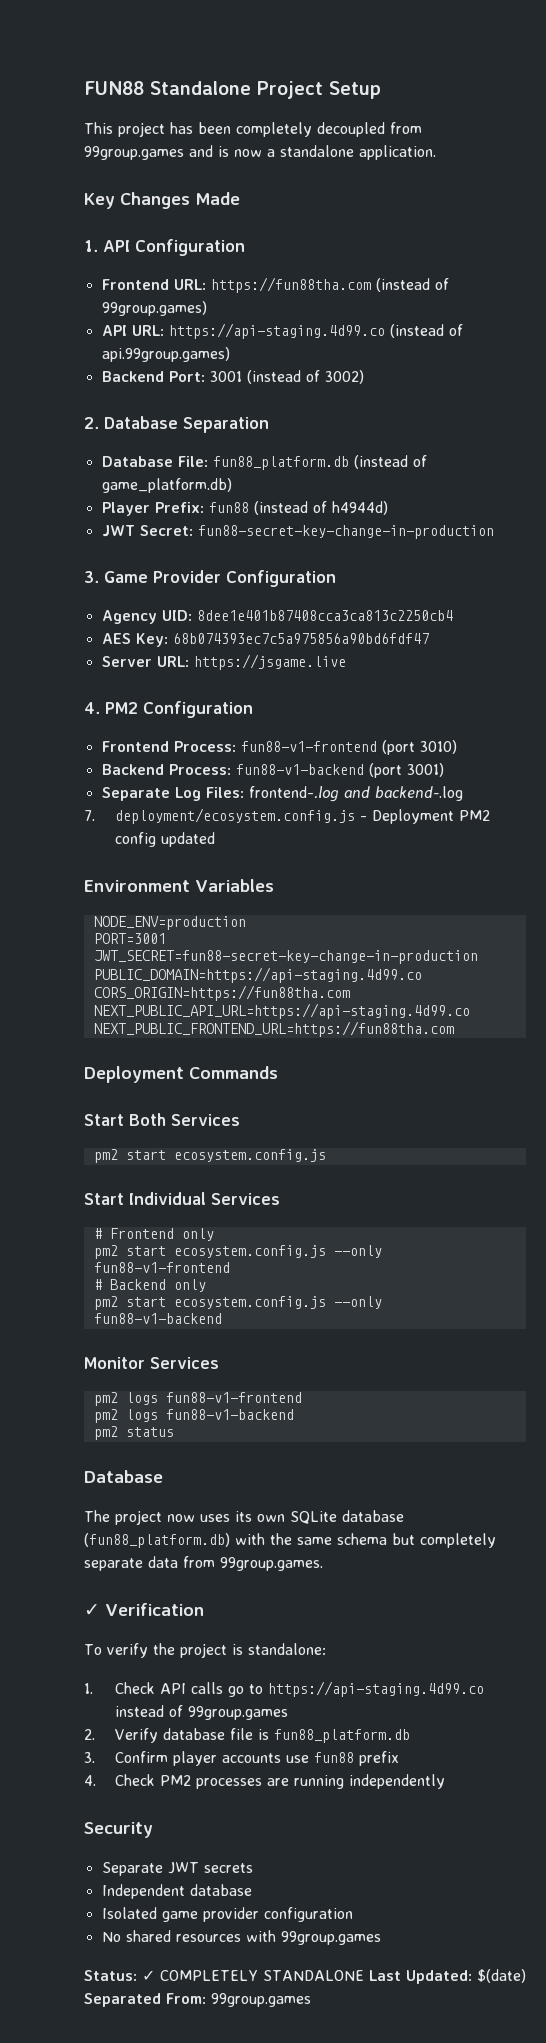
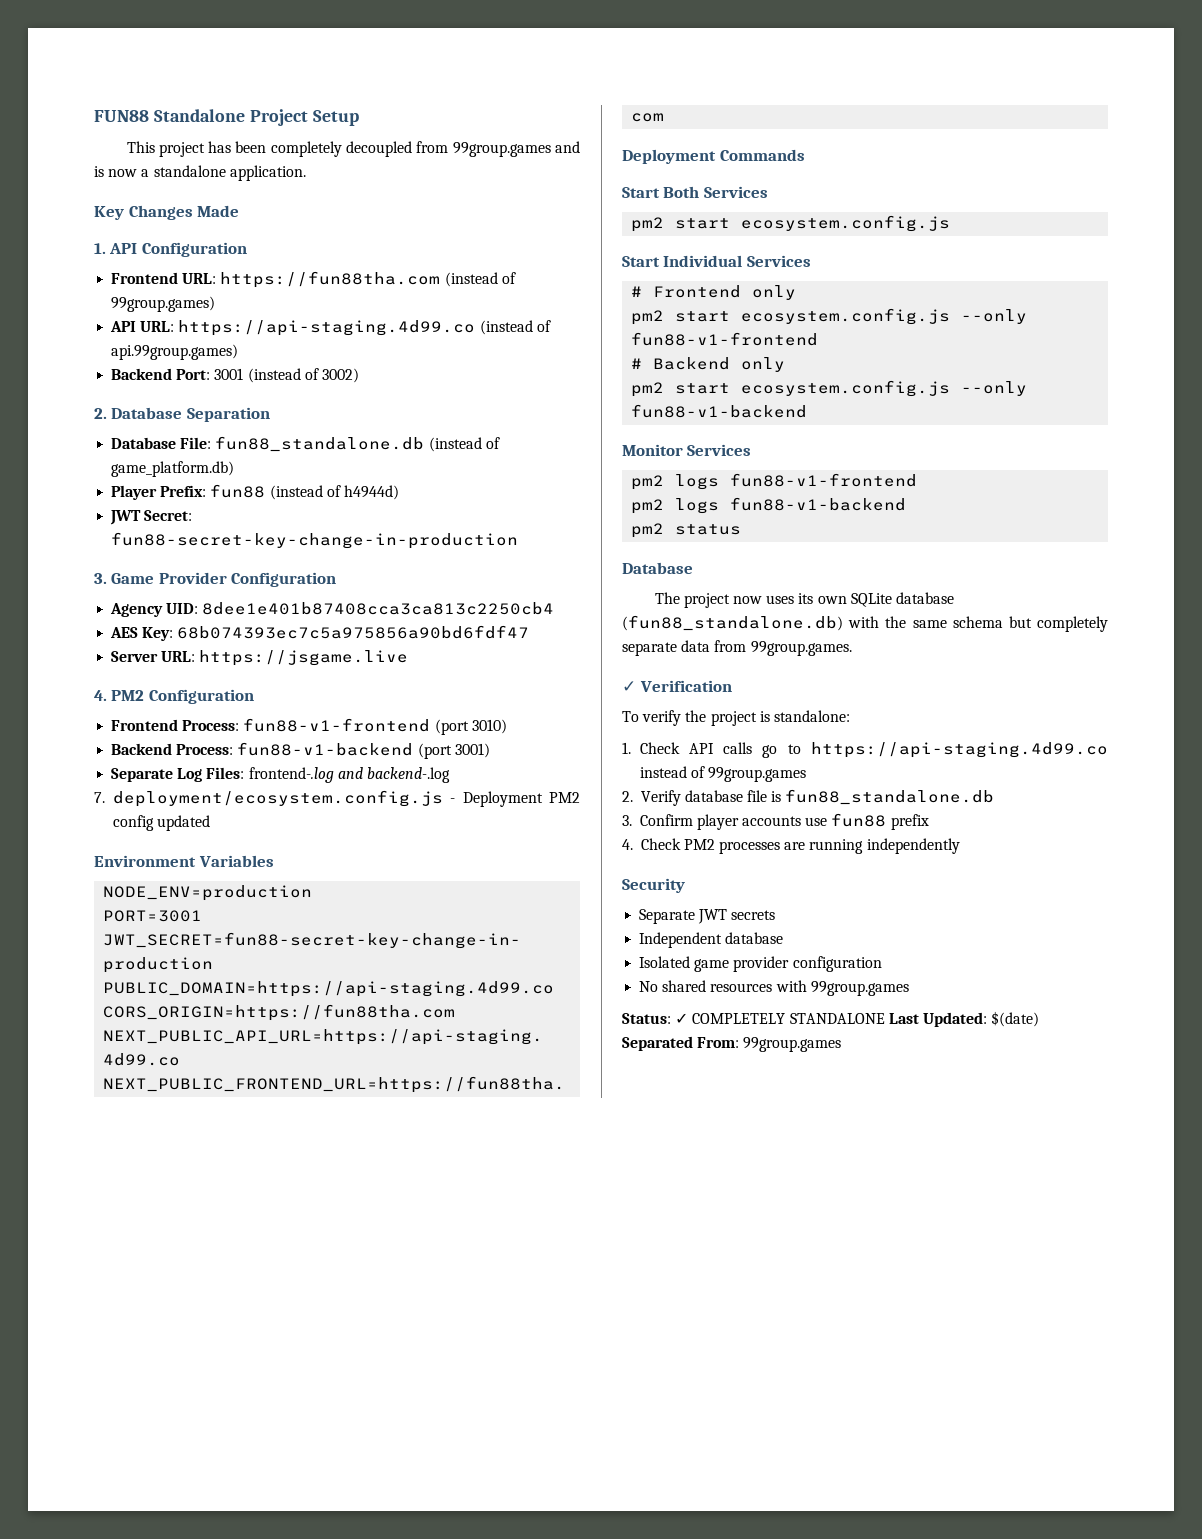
- Database File: fun88_platform.db (instead of game_platform.db)
+ Database File: fun88_standalone.db (instead of game_platform.db)
- The project now uses its own SQLite database (fun88_platform.db) with the same schema but completely separate data from 99group.games.
+ The project now uses its own SQLite database (fun88_standalone.db) with the same schema but completely separate data from 99group.games.
- 2. Verify database file is fun88_platform.db
+ 2. Verify database file is fun88_standalone.db

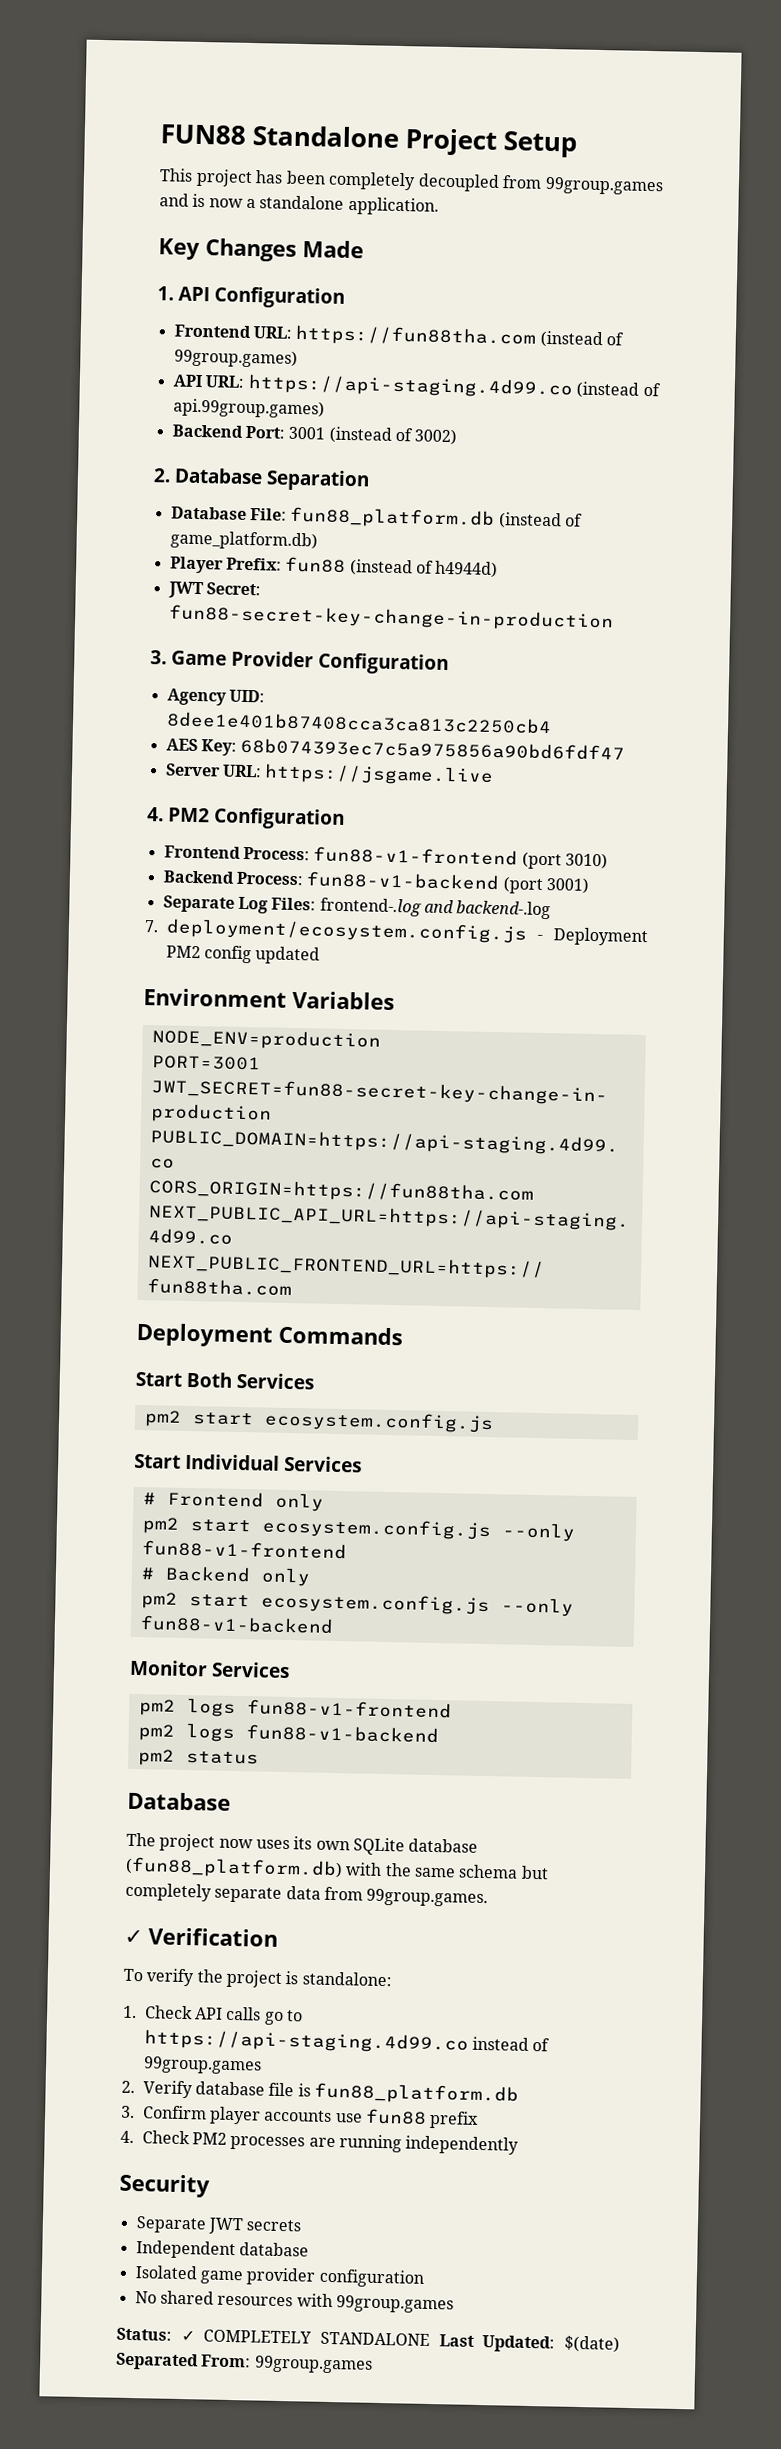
- Database File: fun88_standalone.db (instead of game_platform.db)
+ Database File: fun88_platform.db (instead of game_platform.db)
- The project now uses its own SQLite database (fun88_standalone.db) with the same schema but completely separate data from 99group.games.
+ The project now uses its own SQLite database (fun88_platform.db) with the same schema but completely separate data from 99group.games.
- 2. Verify database file is fun88_standalone.db
+ 2. Verify database file is fun88_platform.db

